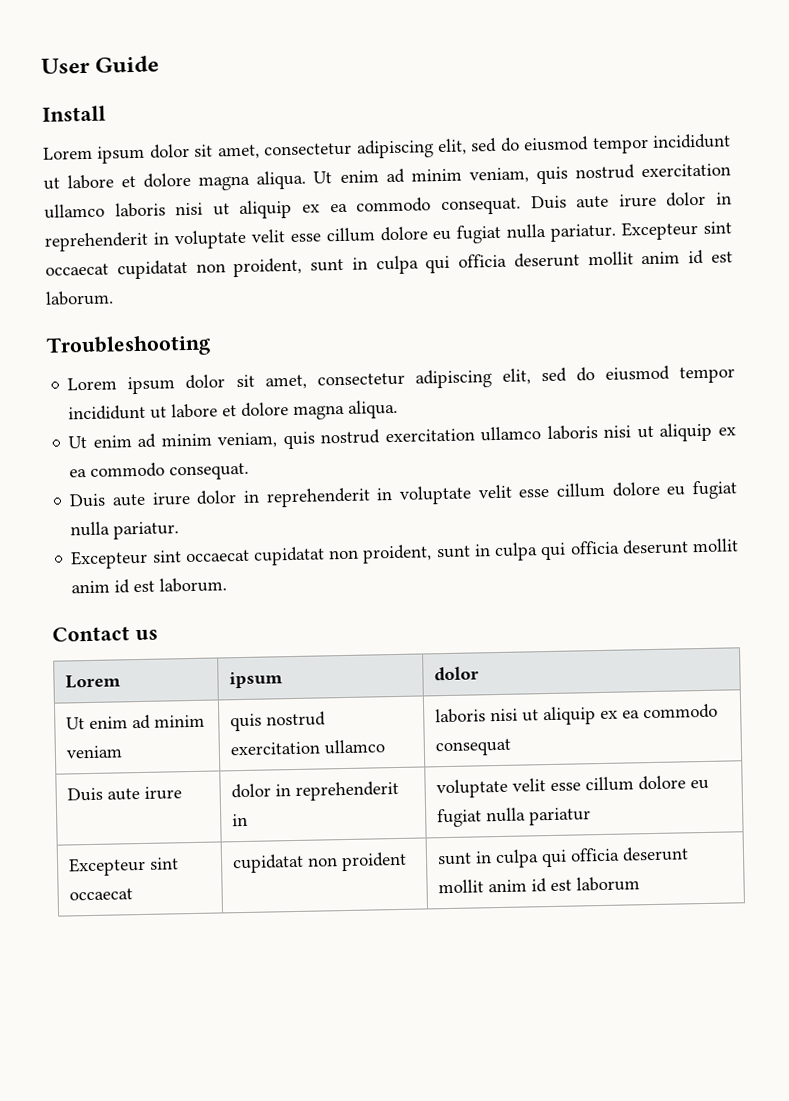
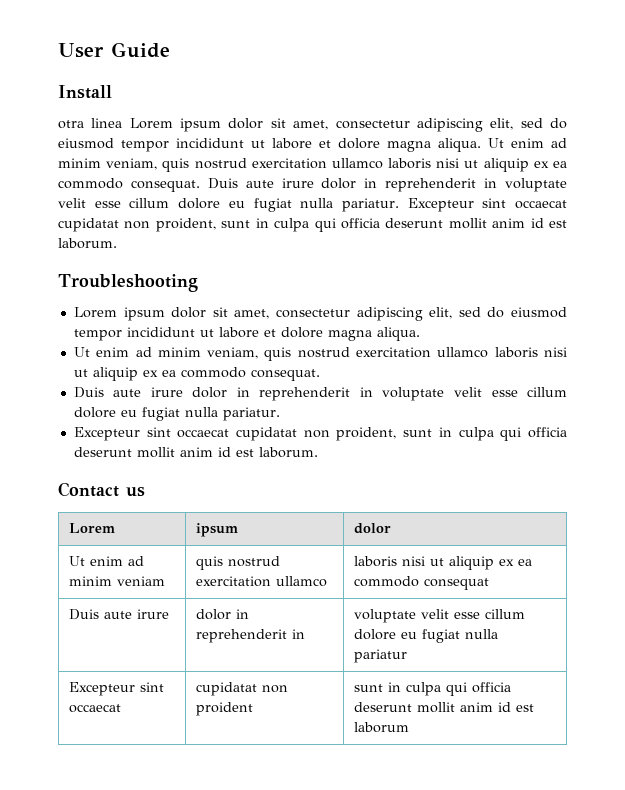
  Install
- Lorem ipsum dolor sit amet, consectetur adipiscing elit, sed do eiusmod tempor incididunt ut labore et dolore magna aliqua.
+ otra linea Lorem ipsum dolor sit amet, consectetur adipiscing elit, sed do eiusmod tempor incididunt ut labore et dolore magna aliqua.

